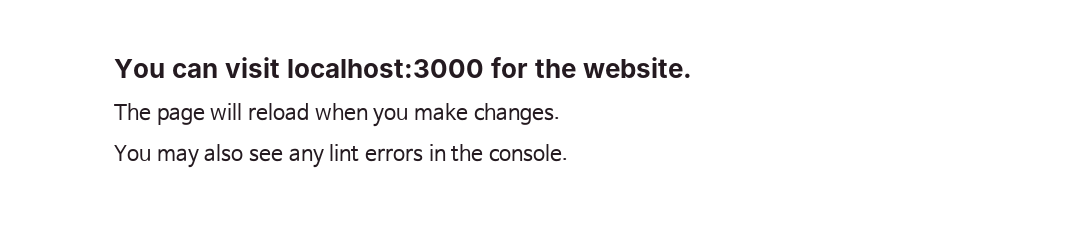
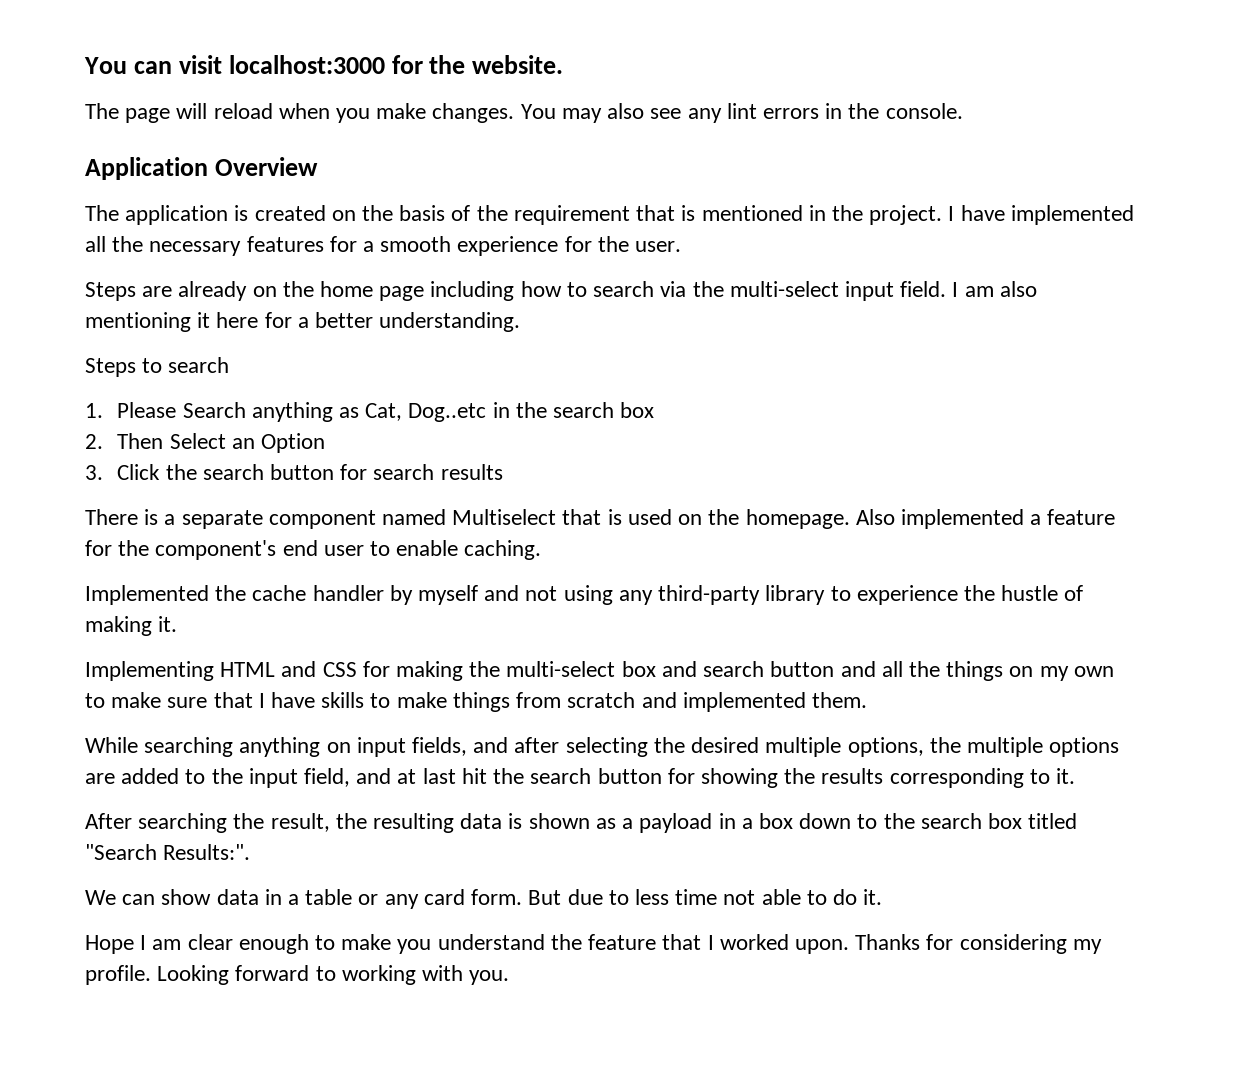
- The page will reload when you make changes.
- You may also see any lint errors in the console.
+ The page will reload when you make changes. You may also see any lint errors in the console.
+ Application Overview
+ The application is created on the basis of the requirement that is mentioned in the project. I have implemented all the necessary features for a smooth experience for the user.
+ Steps are already on the home page including how to search via the multi-select input field. I am also mentioning it here for a better understanding.
+ Steps to search
+ 1. Please Search anything as Cat, Dog..etc in the search box
+ 2. Then Select an Option
+ 3. Click the search button for search results
+ There is a separate component named Multiselect that is used on the homepage. Also implemented a feature for the component's end user to enable caching.
+ Implemented the cache handler by myself and not using any third-party library to experience the hustle of making it.
+ Implementing HTML and CSS for making the multi-select box and search button and all the things on my own to make sure that I have skills to make things from scratch and implemented them.
+ While searching anything on input fields, and after selecting the desired multiple options, the multiple options are added to the input field, and at last hit the search button for showing the results corresponding to it.
+ After searching the result, the resulting data is shown as a payload in a box down to the search box titled "Search Results:".
+ We can show data in a table or any card form. But due to less time not able to do it.
+ Hope I am clear enough to make you understand the feature that I worked upon. Thanks for considering my profile. Looking forward to working with you.

